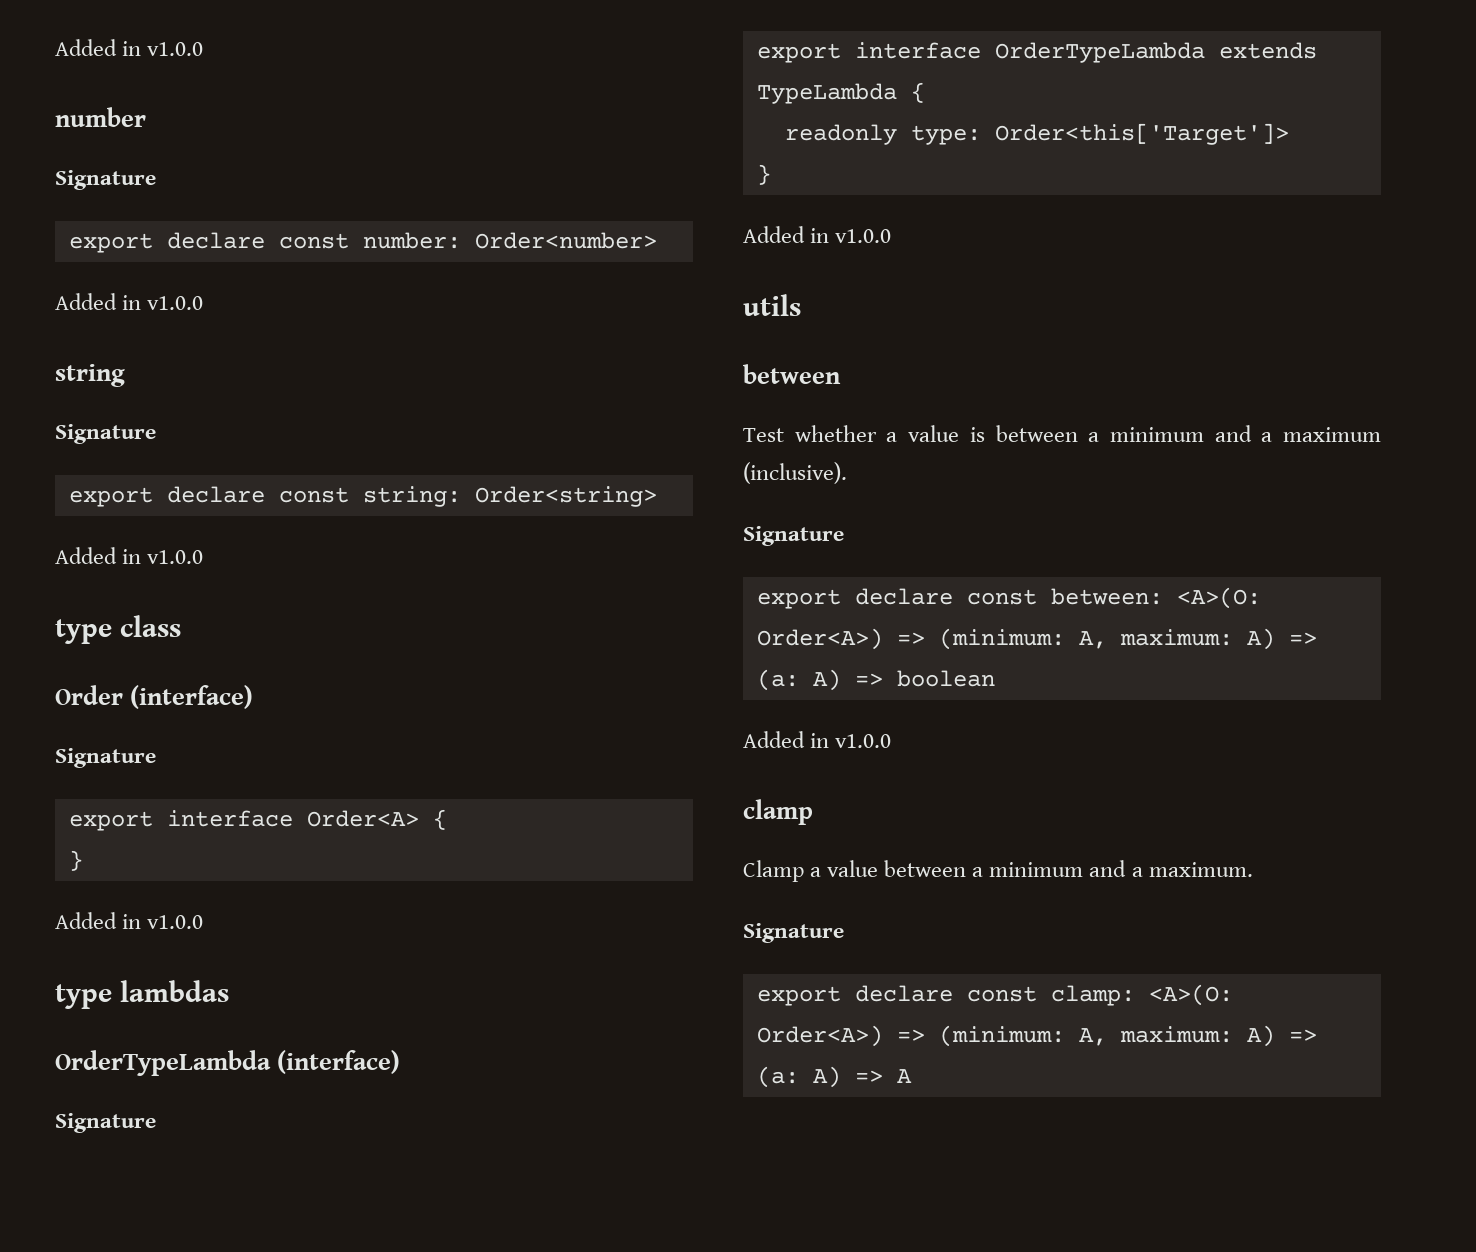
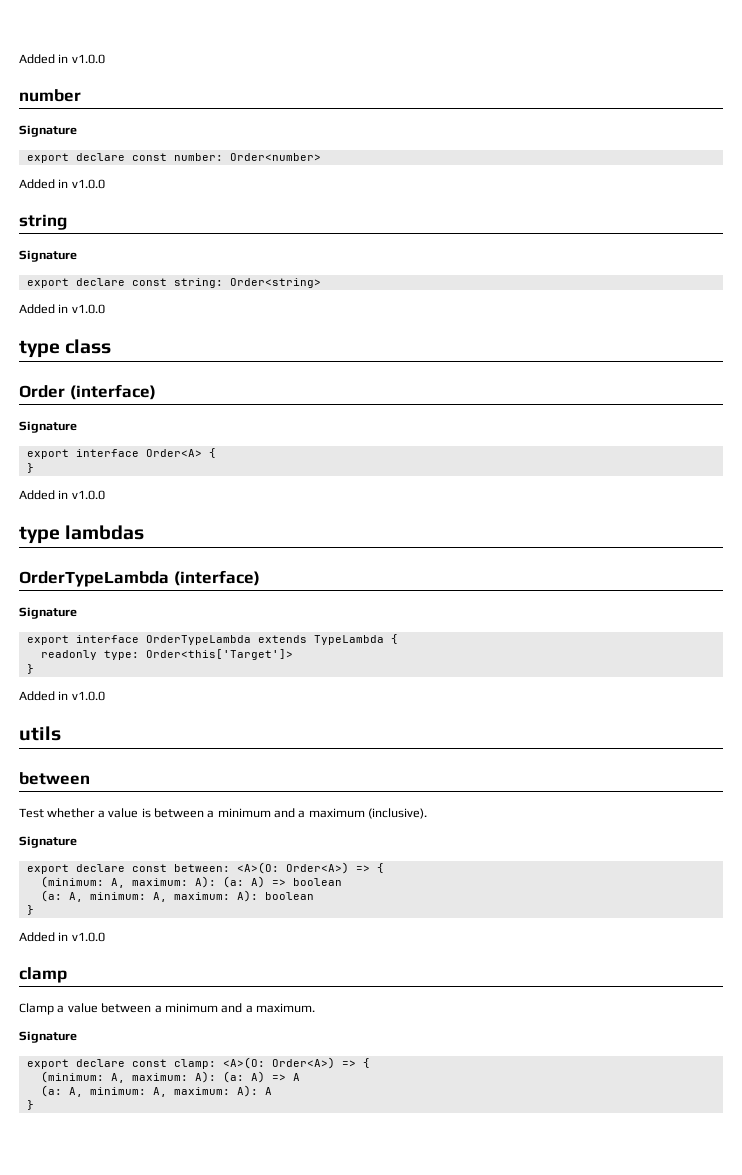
- export declare const between: <A>(O: Order<A>) => (minimum: A, maximum: A) => (a: A) => boolean
+ export declare const between: <A>(O: Order<A>) => {
+ (minimum: A, maximum: A): (a: A) => boolean
+ (a: A, minimum: A, maximum: A): boolean
+ }
- export declare const clamp: <A>(O: Order<A>) => (minimum: A, maximum: A) => (a: A) => A
+ export declare const clamp: <A>(O: Order<A>) => {
+ (minimum: A, maximum: A): (a: A) => A
+ (a: A, minimum: A, maximum: A): A
+ }

